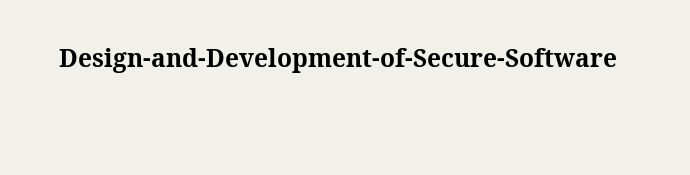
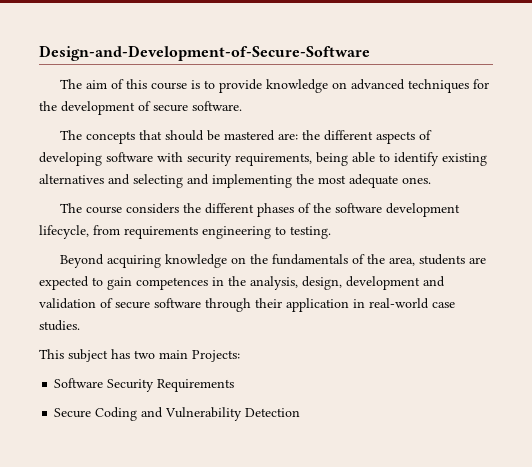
+ The aim of this course is to provide knowledge on advanced techniques for the development of secure software.
+ The concepts that should be mastered are: the different aspects of developing software with security requirements, being able to identify existing alternatives and selecting and implementing the most adequate ones.
+ The course considers the different phases of the software development lifecycle, from requirements engineering to testing.
+ Beyond acquiring knowledge on the fundamentals of the area, students are expected to gain competences in the analysis, design, development and validation of secure software through their application in real-world case studies.
+ This subject has two main Projects:
+ Software Security Requirements
+ Secure Coding and Vulnerability Detection

